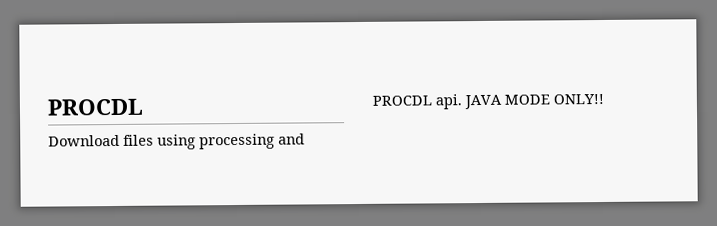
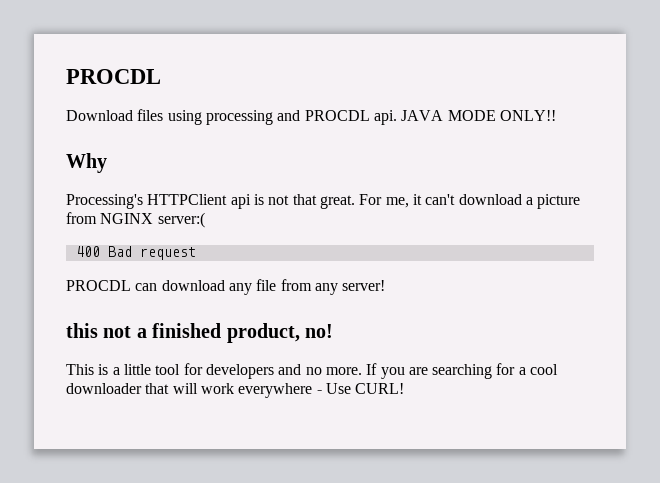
+ Why
+ Processing's HTTPClient api is not that great. For me, it can't download a picture from NGINX server:(
+ 400 Bad request
+ PROCDL can download any file from any server!
+ this not a finished product, no!
+ This is a little tool for developers and no more. If you are searching for a cool downloader that will work everywhere - Use CURL!

